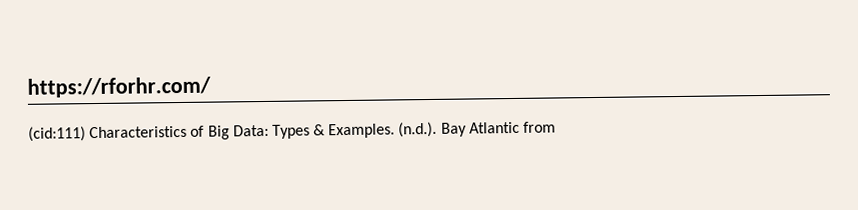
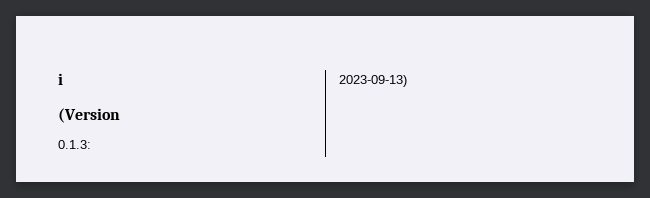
- https://rforhr.com/
- (cid:111) Characteristics of Big Data: Types & Examples. (n.d.). Bay Atlantic from
+ i
+ (Version
+ 0.1.3:
+ 2023-09-13)

